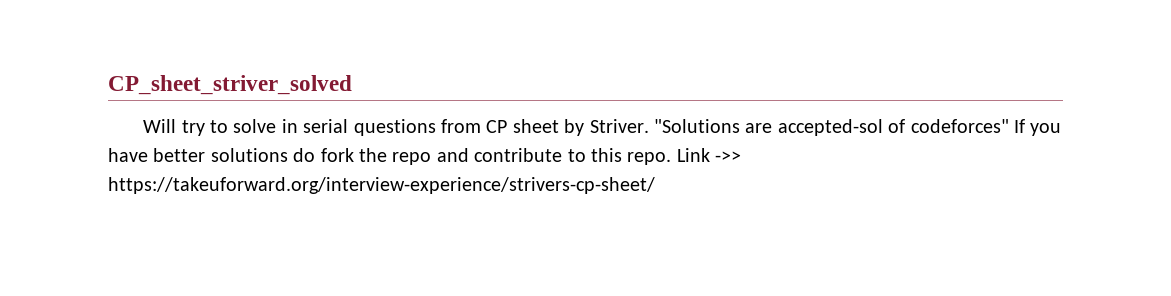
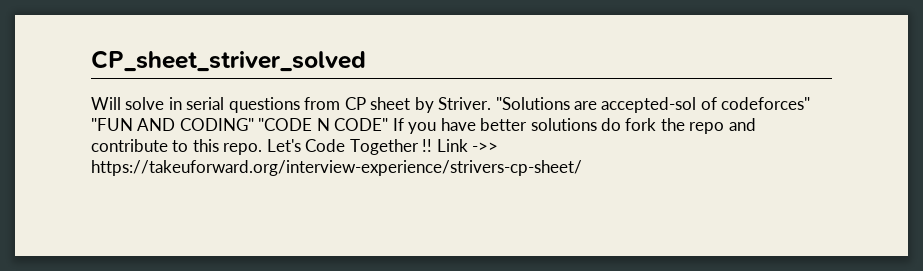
- Will try to solve in serial questions from CP sheet by Striver.
+ Will solve in serial questions from CP sheet by Striver.
- "Solutions are accepted-sol of codeforces" If you have better solutions do fork the repo and contribute to this repo.
+ "Solutions are accepted-sol of codeforces" "FUN AND CODING" "CODE N CODE" If you have better solutions do fork the repo and contribute to this repo.
+ Let's Code Together !!

